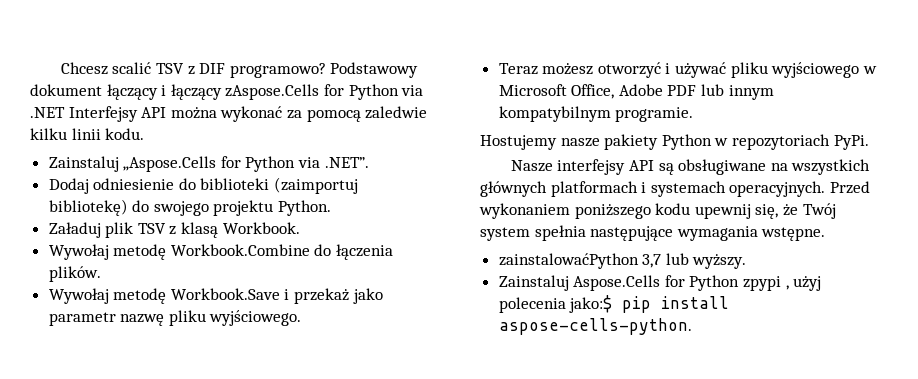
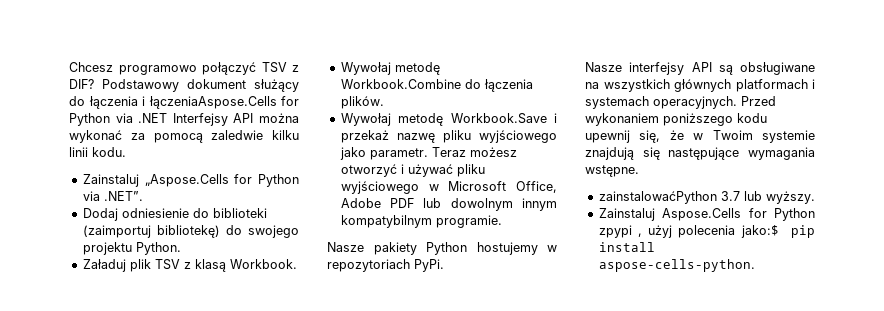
- Chcesz scalić TSV z DIF programowo? Podstawowy dokument łączący i łączący zAspose.Cells for Python via .NET Interfejsy API można wykonać za pomocą zaledwie kilku linii kodu.
+ Chcesz programowo połączyć TSV z DIF? Podstawowy dokument służący do łączenia i łączeniaAspose.Cells for Python via .NET Interfejsy API można wykonać za pomocą zaledwie kilku linii kodu.
- Wywołaj metodę Workbook.Save i przekaż jako parametr nazwę pliku wyjściowego.
- Teraz możesz otworzyć i używać pliku wyjściowego w Microsoft Office, Adobe PDF lub innym kompatybilnym programie.
+ Wywołaj metodę Workbook.Save i przekaż nazwę pliku wyjściowego jako parametr. Teraz możesz otworzyć i używać pliku wyjściowego w Microsoft Office, Adobe PDF lub dowolnym innym kompatybilnym programie.
- Hostujemy nasze pakiety Python w repozytoriach PyPi.
+ Nasze pakiety Python hostujemy w repozytoriach PyPi.
- Przed wykonaniem poniższego kodu upewnij się, że Twój system spełnia następujące wymagania wstępne.
+ Przed wykonaniem poniższego kodu upewnij się, że w Twoim systemie znajdują się następujące wymagania wstępne.
- zainstalowaćPython 3,7 lub wyższy.
+ zainstalowaćPython 3.7 lub wyższy.

